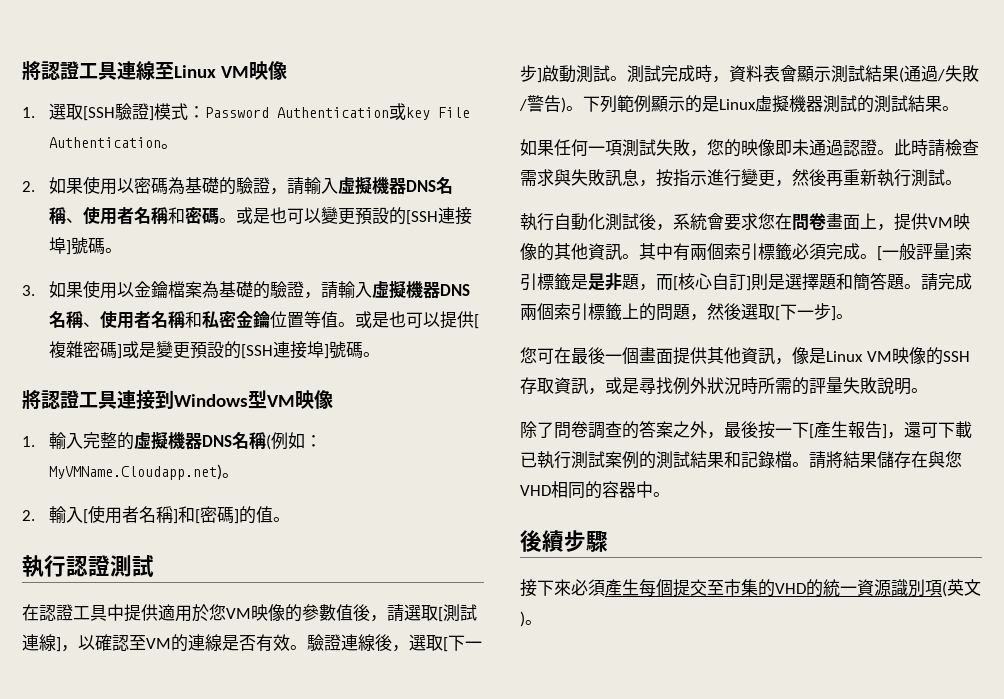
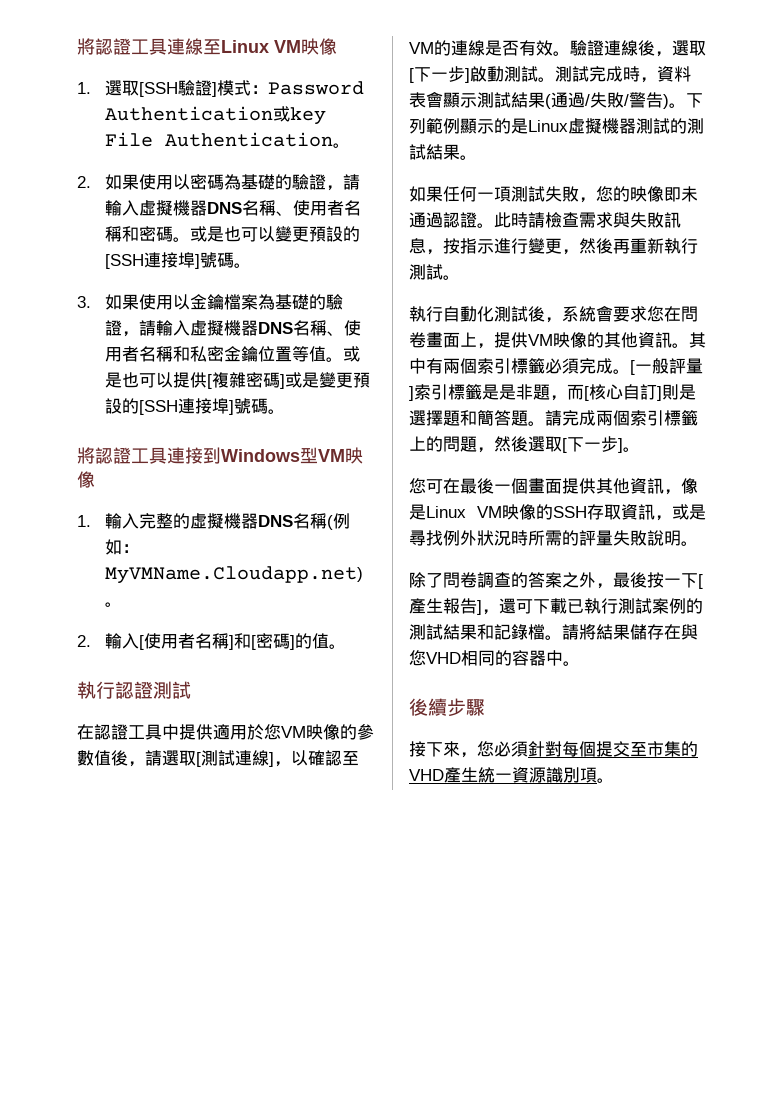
- 接下來必須產生每個提交至市集的VHD的統一資源識別項(英文)。
+ 接下來，您必須針對每個提交至市集的VHD產生統一資源識別項。

